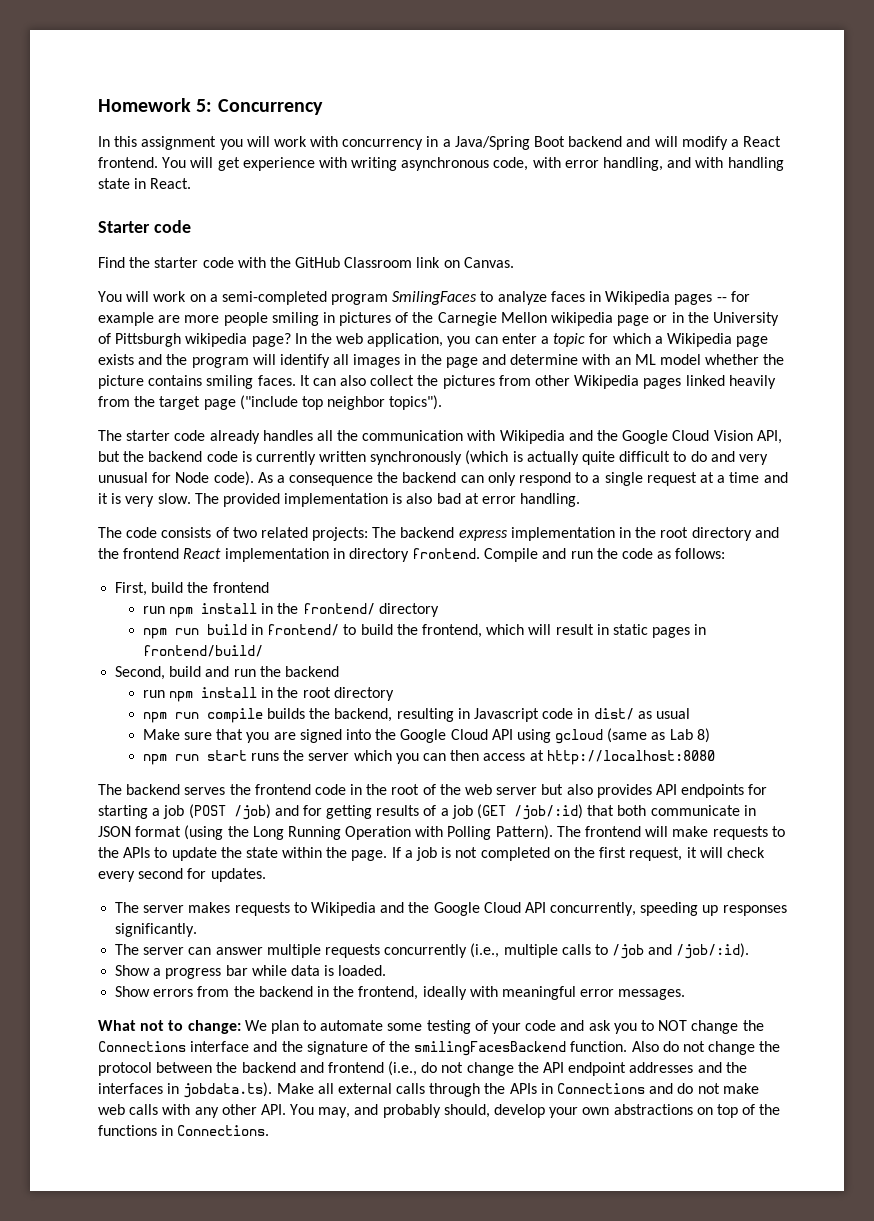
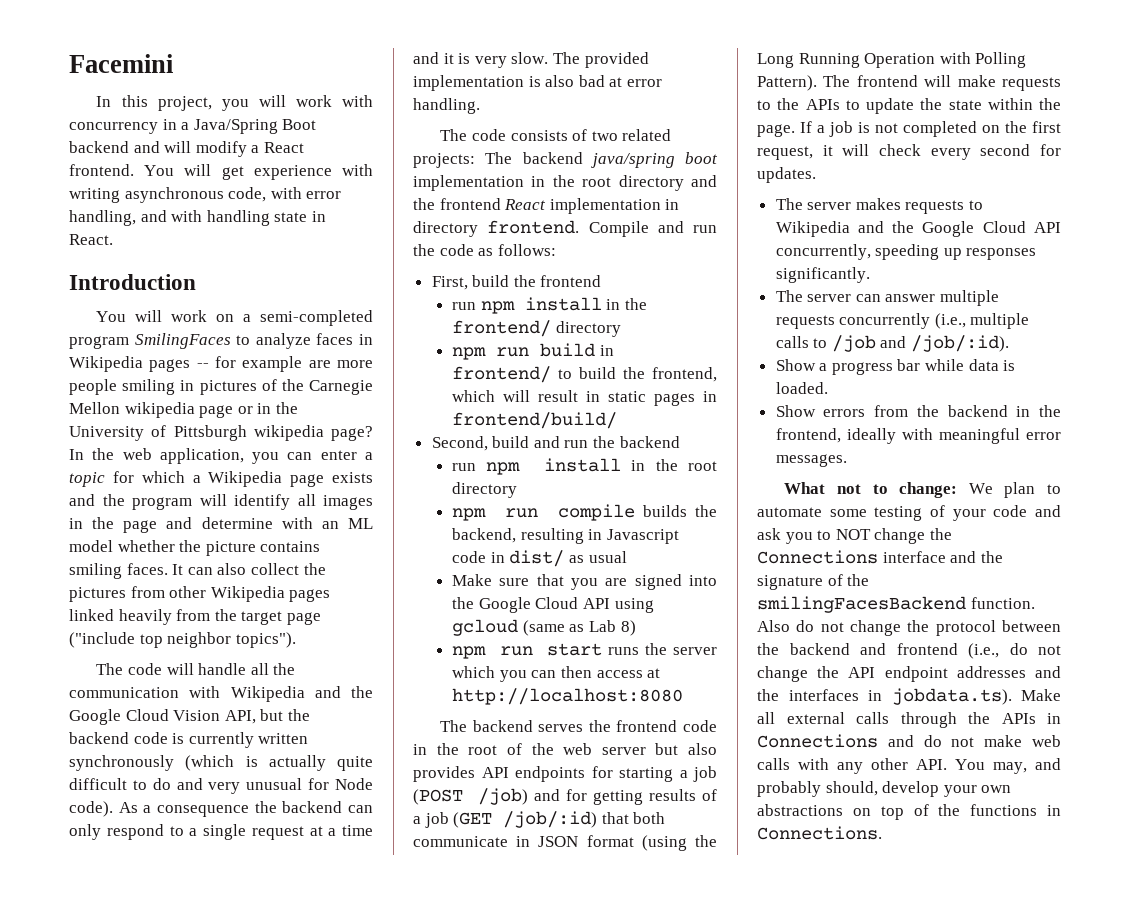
- Homework 5: Concurrency
+ Facemini
- In this assignment you will work with concurrency in a Java/Spring Boot backend and will modify a React frontend.
+ In this project, you will work with concurrency in a Java/Spring Boot backend and will modify a React frontend.
- Starter code
- Find the starter code with the GitHub Classroom link on Canvas.
+ Introduction
- The starter code already handles all the communication with Wikipedia and the Google Cloud Vision API, but the backend code is currently written synchronously (which is actually quite difficult to do and very unusual for Node code).
+ The code will handle all the communication with Wikipedia and the Google Cloud Vision API, but the backend code is currently written synchronously (which is actually quite difficult to do and very unusual for Node code).
- The code consists of two related projects: The backend express implementation in the root directory and the frontend React implementation in directory frontend.
+ The code consists of two related projects: The backend java/spring boot implementation in the root directory and the frontend React implementation in directory frontend.

